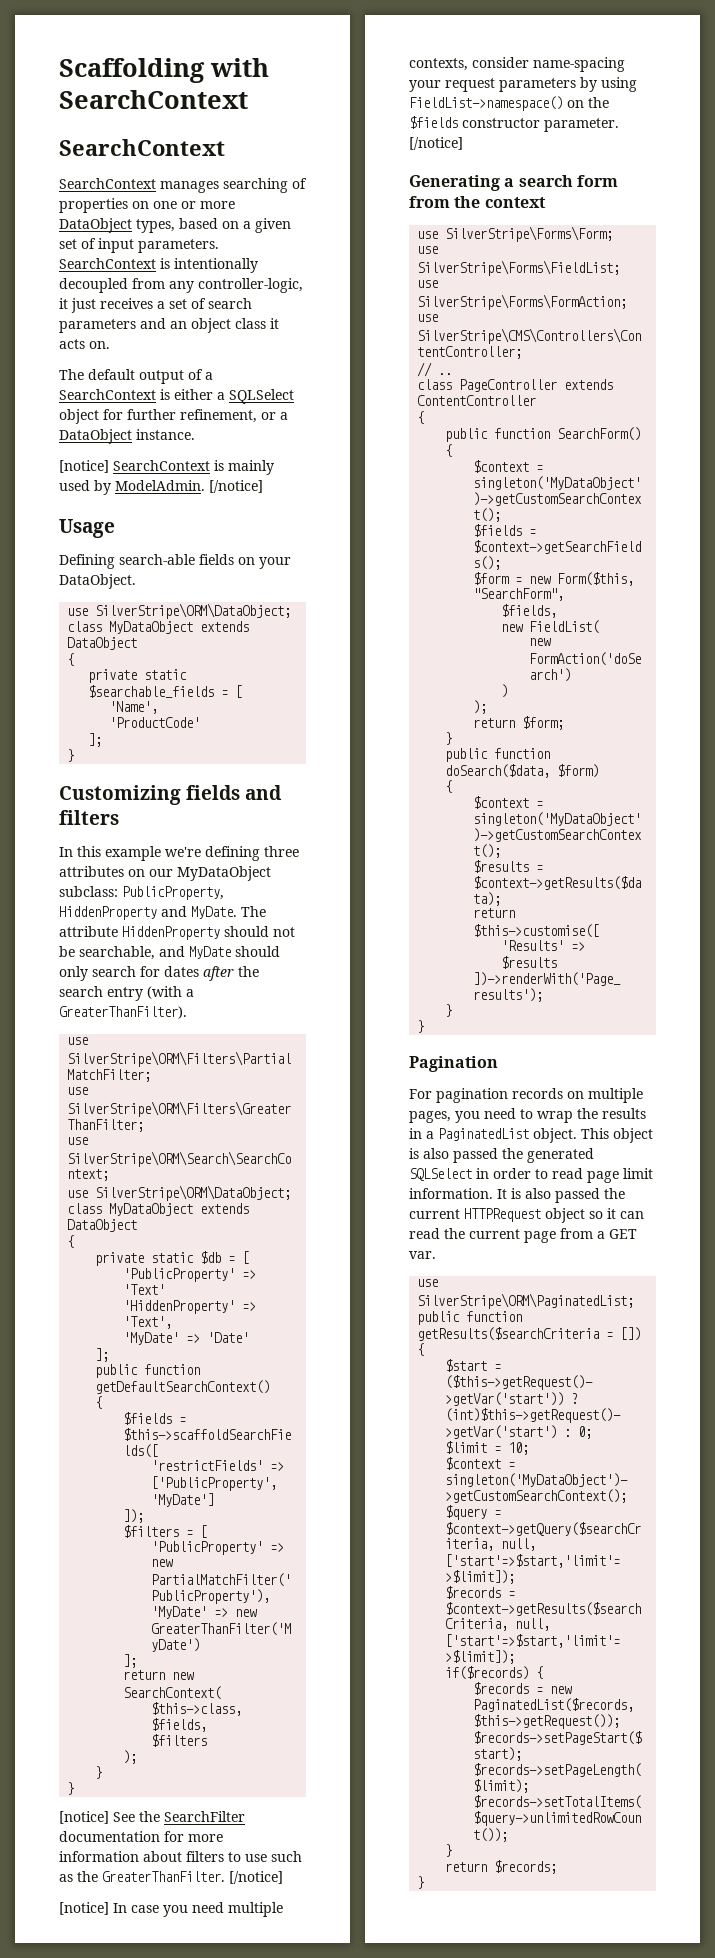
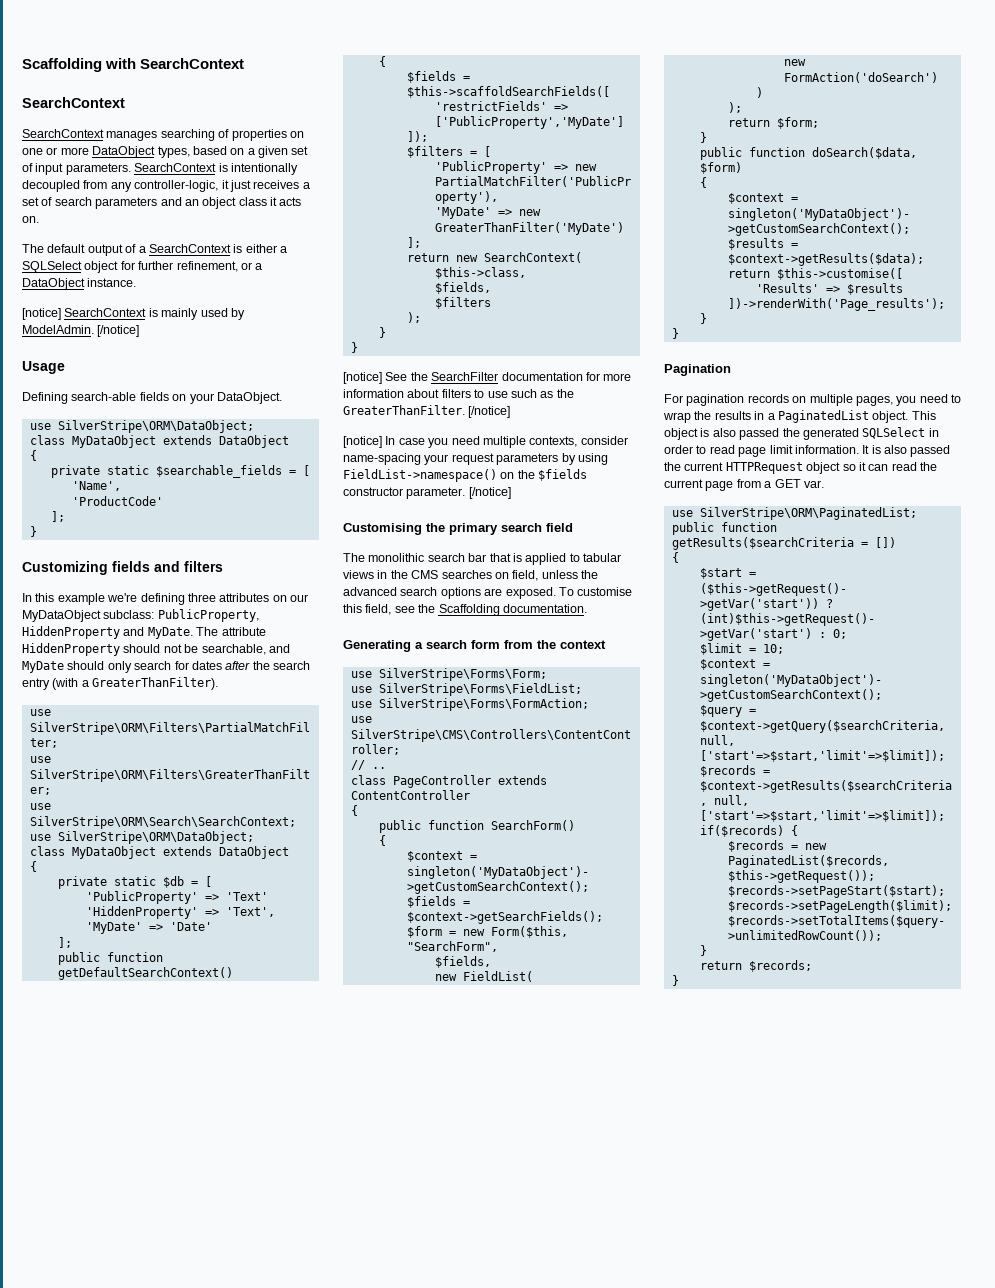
+ Customising the primary search field
+ The monolithic search bar that is applied to tabular views in the CMS searches on field, unless the advanced search options are exposed. To customise this field, see the Scaffolding documentation.

